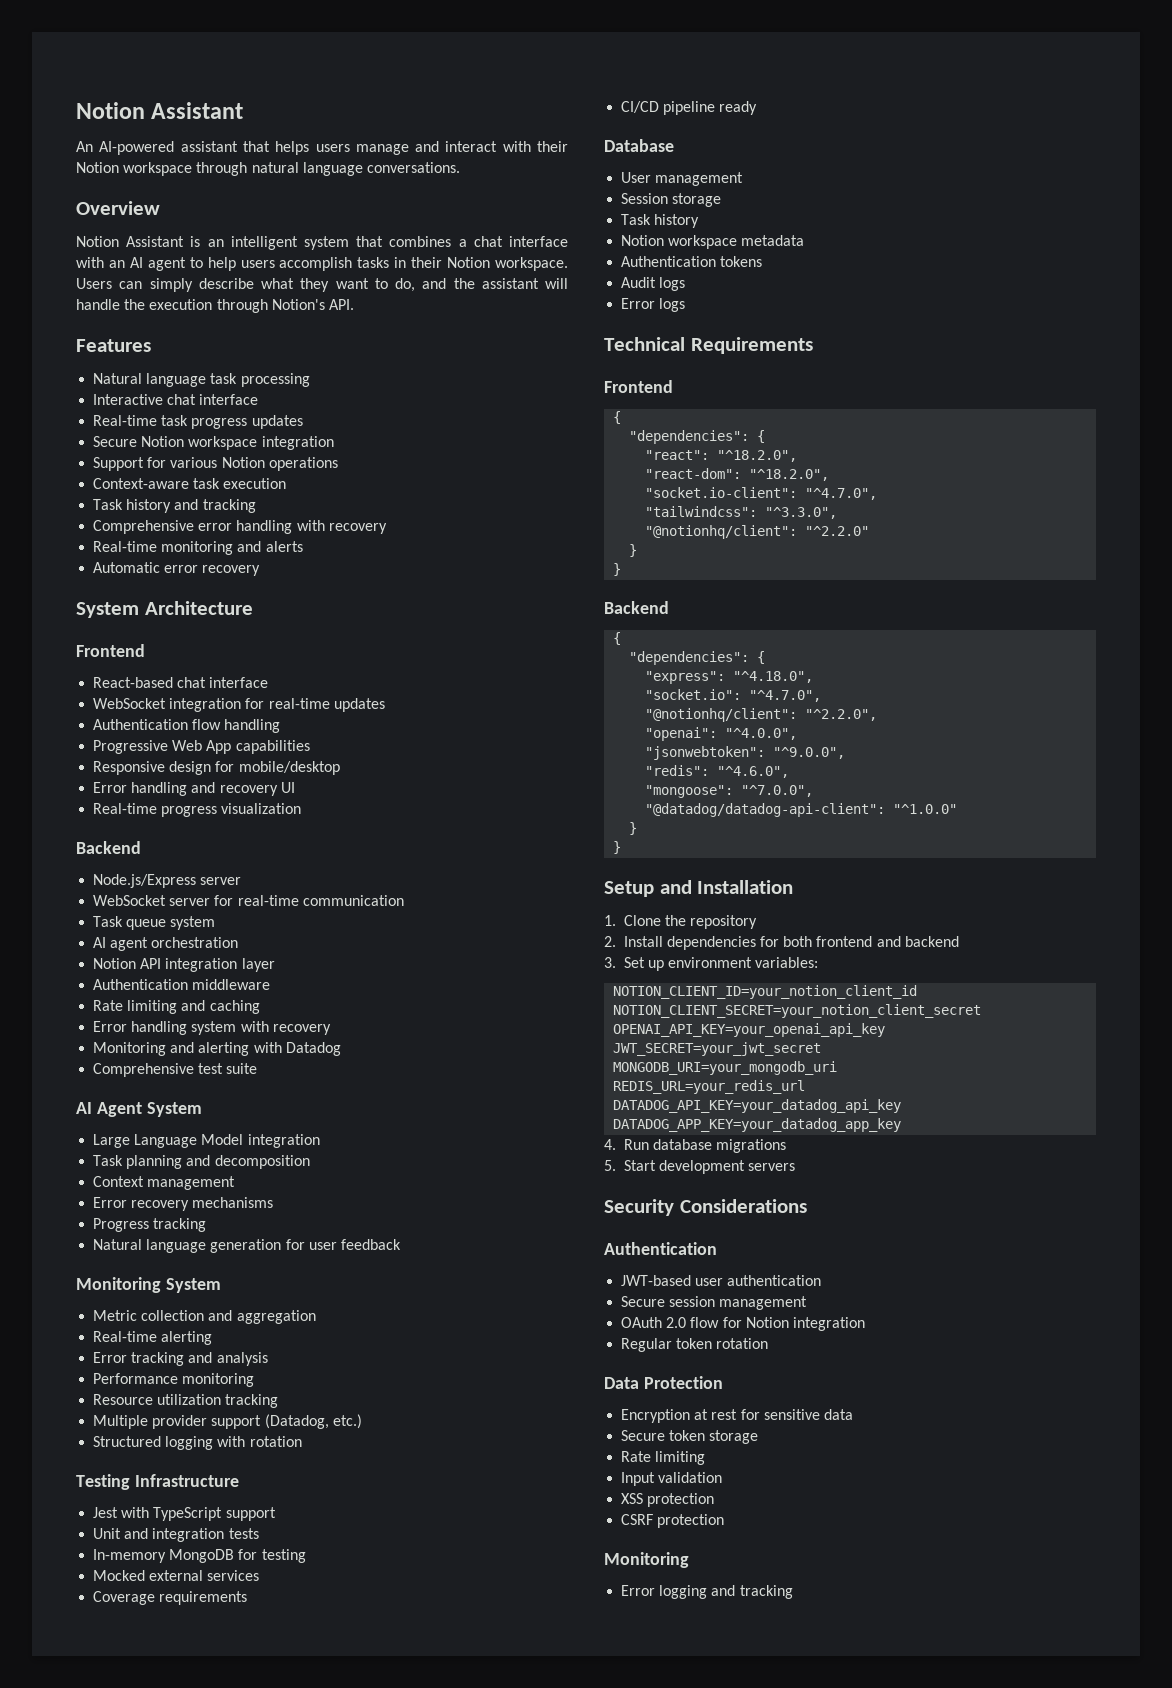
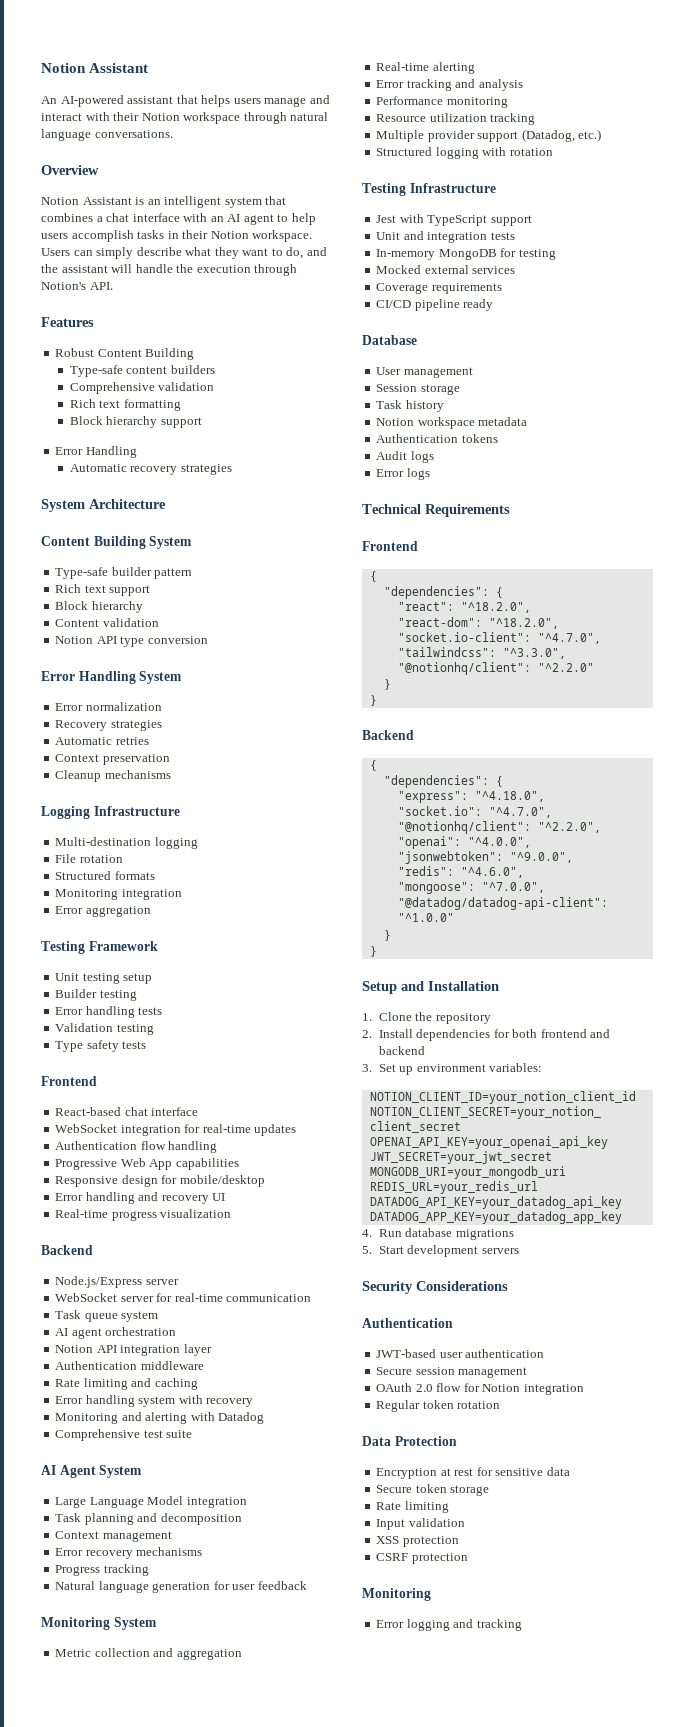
- Natural language task processing
- Interactive chat interface
- Real-time task progress updates
- Secure Notion workspace integration
- Support for various Notion operations
- Context-aware task execution
- Task history and tracking
- Comprehensive error handling with recovery
- Real-time monitoring and alerts
- Automatic error recovery
+ Robust Content Building
+ Type-safe content builders
+ Comprehensive validation
+ Rich text formatting
+ Block hierarchy support
+ Error Handling
+ Automatic recovery strategies
+ Content Building System
+ Type-safe builder pattern
+ Rich text support
+ Block hierarchy
+ Content validation
+ Notion API type conversion
+ Error Handling System
+ Error normalization
+ Recovery strategies
+ Automatic retries
+ Context preservation
+ Cleanup mechanisms
+ Logging Infrastructure
+ Multi-destination logging
+ File rotation
+ Structured formats
+ Monitoring integration
+ Error aggregation
+ Testing Framework
+ Unit testing setup
+ Builder testing
+ Error handling tests
+ Validation testing
+ Type safety tests

